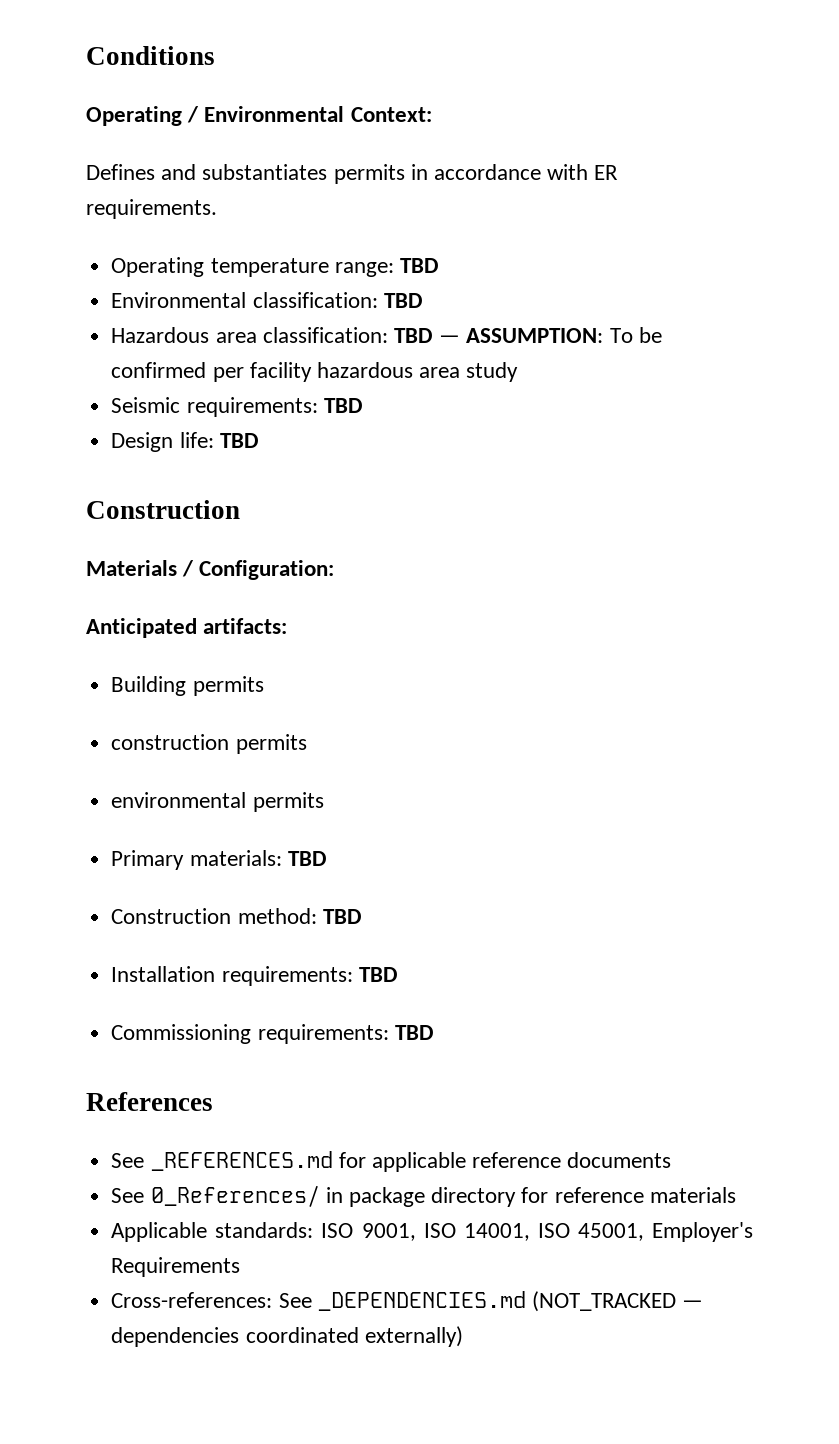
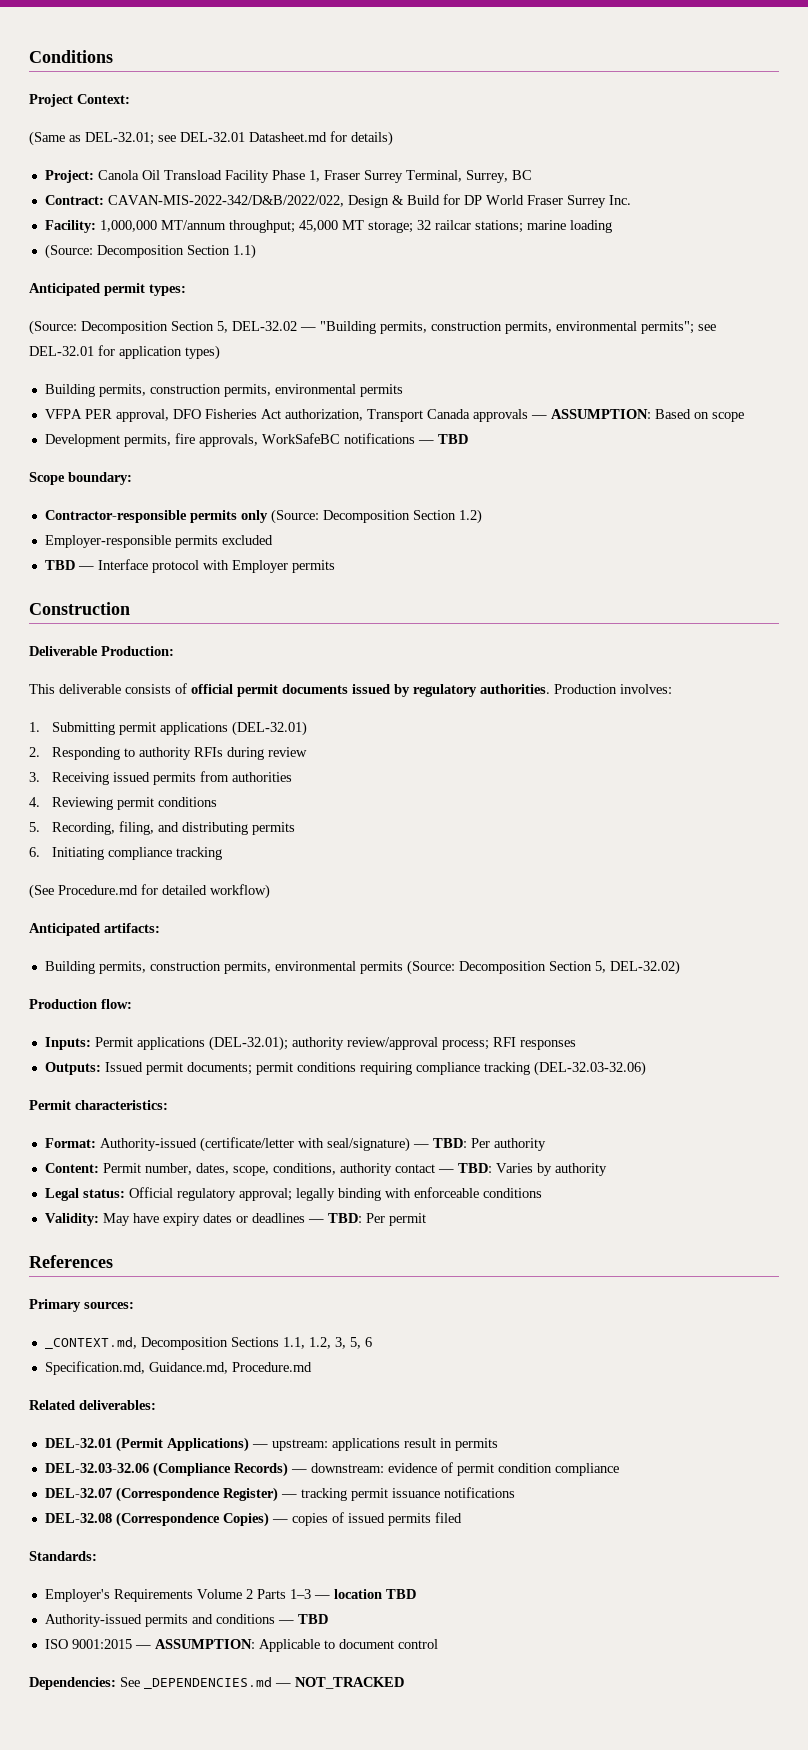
- Operating / Environmental Context:
- Defines and substantiates permits in accordance with ER requirements.
- Operating temperature range: TBD
- Environmental classification: TBD
- Hazardous area classification: TBD — ASSUMPTION: To be confirmed per facility hazardous area study
- Seismic requirements: TBD
- Design life: TBD
+ Project Context:
+ (Same as DEL-32.01; see DEL-32.01 Datasheet.md for details)
+ Project: Canola Oil Transload Facility Phase 1, Fraser Surrey Terminal, Surrey, BC
+ Contract: CAVAN-MIS-2022-342/D&B/2022/022, Design & Build for DP World Fraser Surrey Inc.
+ Facility: 1,000,000 MT/annum throughput; 45,000 MT storage; 32 railcar stations; marine loading
+ (Source: Decomposition Section 1.1)
+ Anticipated permit types:
+ (Source: Decomposition Section 5, DEL-32.02 — "Building permits, construction permits, environmental permits"; see DEL-32.01 for application types)
+ Building permits, construction permits, environmental permits
+ VFPA PER approval, DFO Fisheries Act authorization, Transport Canada approvals — ASSUMPTION: Based on scope
+ Development permits, fire approvals, WorkSafeBC notifications — TBD
+ Scope boundary:
+ Contractor-responsible permits only (Source: Decomposition Section 1.2)
+ Employer-responsible permits excluded
+ TBD — Interface protocol with Employer permits
  Construction
- Materials / Configuration:
+ Deliverable Production:
+ This deliverable consists of official permit documents issued by regulatory authorities. Production involves:
+ 1. Submitting permit applications (DEL-32.01)
+ 2. Responding to authority RFIs during review
+ 3. Receiving issued permits from authorities
+ 4. Reviewing permit conditions
+ 5. Recording, filing, and distributing permits
+ 6. Initiating compliance tracking
+ (See Procedure.md for detailed workflow)
- Building permits
- construction permits
- environmental permits
- Primary materials: TBD
- Construction method: TBD
- Installation requirements: TBD
- Commissioning requirements: TBD
+ Building permits, construction permits, environmental permits (Source: Decomposition Section 5, DEL-32.02)
+ Production flow:
+ Inputs: Permit applications (DEL-32.01); authority review/approval process; RFI responses
+ Outputs: Issued permit documents; permit conditions requiring compliance tracking (DEL-32.03-32.06)
+ Permit characteristics:
+ Format: Authority-issued (certificate/letter with seal/signature) — TBD: Per authority
+ Content: Permit number, dates, scope, conditions, authority contact — TBD: Varies by authority
+ Legal status: Official regulatory approval; legally binding with enforceable conditions
+ Validity: May have expiry dates or deadlines — TBD: Per permit
  References
- See _REFERENCES.md for applicable reference documents
- See 0_References/ in package directory for reference materials
- Applicable standards: ISO 9001, ISO 14001, ISO 45001, Employer's Requirements
- Cross-references: See _DEPENDENCIES.md (NOT_TRACKED — dependencies coordinated externally)
+ Primary sources:
+ _CONTEXT.md, Decomposition Sections 1.1, 1.2, 3, 5, 6
+ Specification.md, Guidance.md, Procedure.md
+ Related deliverables:
+ DEL-32.01 (Permit Applications) — upstream: applications result in permits
+ DEL-32.03-32.06 (Compliance Records) — downstream: evidence of permit condition compliance
+ DEL-32.07 (Correspondence Register) — tracking permit issuance notifications
+ DEL-32.08 (Correspondence Copies) — copies of issued permits filed
+ Standards:
+ Employer's Requirements Volume 2 Parts 1–3 — location TBD
+ Authority-issued permits and conditions — TBD
+ ISO 9001:2015 — ASSUMPTION: Applicable to document control
+ Dependencies: See _DEPENDENCIES.md — NOT_TRACKED

